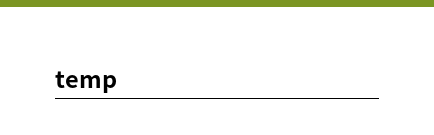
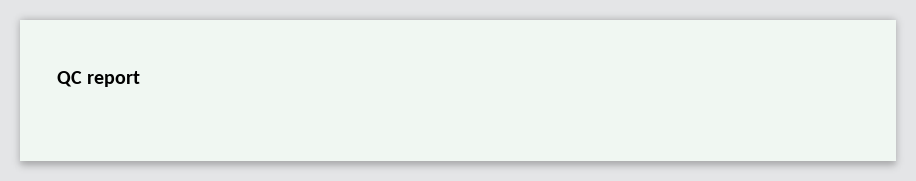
- temp
+ QC report

